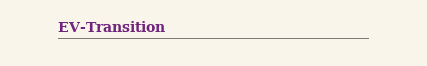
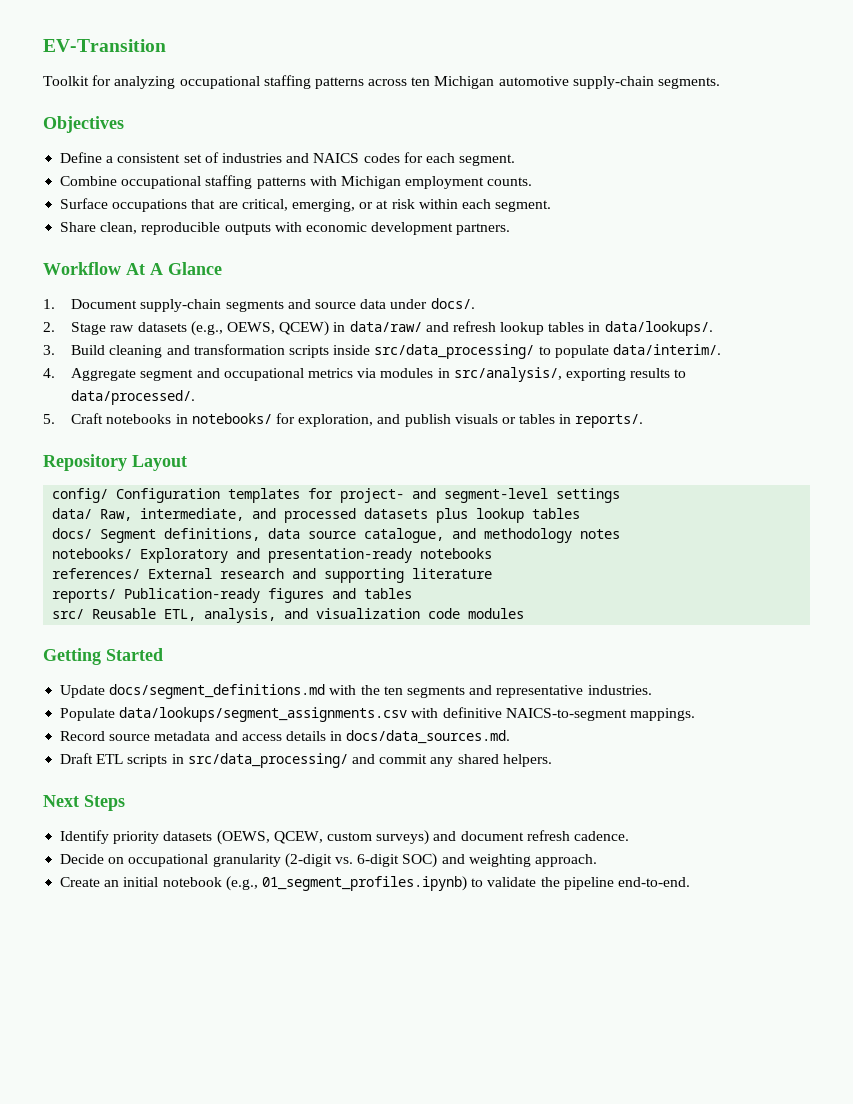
+ Toolkit for analyzing occupational staffing patterns across ten Michigan automotive supply-chain segments.
+ Objectives
+ Define a consistent set of industries and NAICS codes for each segment.
+ Combine occupational staffing patterns with Michigan employment counts.
+ Surface occupations that are critical, emerging, or at risk within each segment.
+ Share clean, reproducible outputs with economic development partners.
+ Workflow At A Glance
+ 1. Document supply-chain segments and source data under docs/.
+ 2. Stage raw datasets (e.g., OEWS, QCEW) in data/raw/ and refresh lookup tables in data/lookups/.
+ 3. Build cleaning and transformation scripts inside src/data_processing/ to populate data/interim/.
+ 4. Aggregate segment and occupational metrics via modules in src/analysis/, exporting results to data/processed/.
+ 5. Craft notebooks in notebooks/ for exploration, and publish visuals or tables in reports/.
+ Repository Layout
+ config/ Configuration templates for project- and segment-level settings
+ data/ Raw, intermediate, and processed datasets plus lookup tables
+ docs/ Segment definitions, data source catalogue, and methodology notes
+ notebooks/ Exploratory and presentation-ready notebooks
+ references/ External research and supporting literature
+ reports/ Publication-ready figures and tables
+ src/ Reusable ETL, analysis, and visualization code modules
+ Getting Started
+ Update docs/segment_definitions.md with the ten segments and representative industries.
+ Populate data/lookups/segment_assignments.csv with definitive NAICS-to-segment mappings.
+ Record source metadata and access details in docs/data_sources.md.
+ Draft ETL scripts in src/data_processing/ and commit any shared helpers.
+ Next Steps
+ Identify priority datasets (OEWS, QCEW, custom surveys) and document refresh cadence.
+ Decide on occupational granularity (2-digit vs. 6-digit SOC) and weighting approach.
+ Create an initial notebook (e.g., 01_segment_profiles.ipynb) to validate the pipeline end-to-end.

